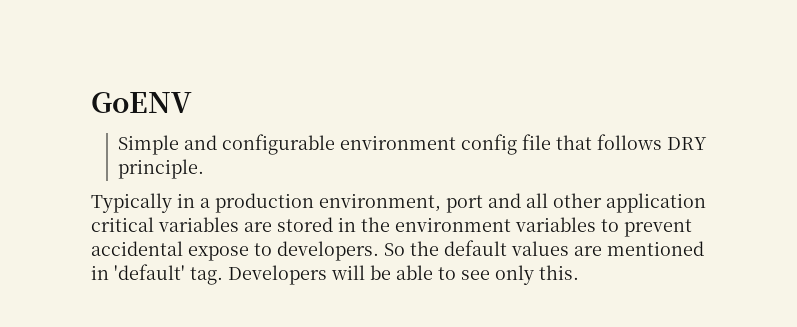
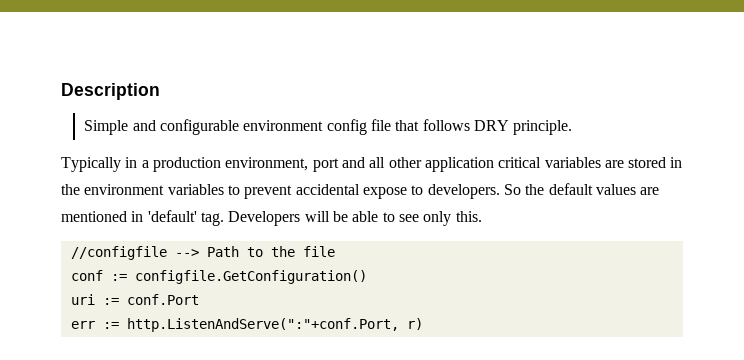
- GoENV
+ Description
+ //configfile --> Path to the file
+ conf := configfile.GetConfiguration()
+ uri := conf.Port
+ err := http.ListenAndServe(":"+conf.Port, r)

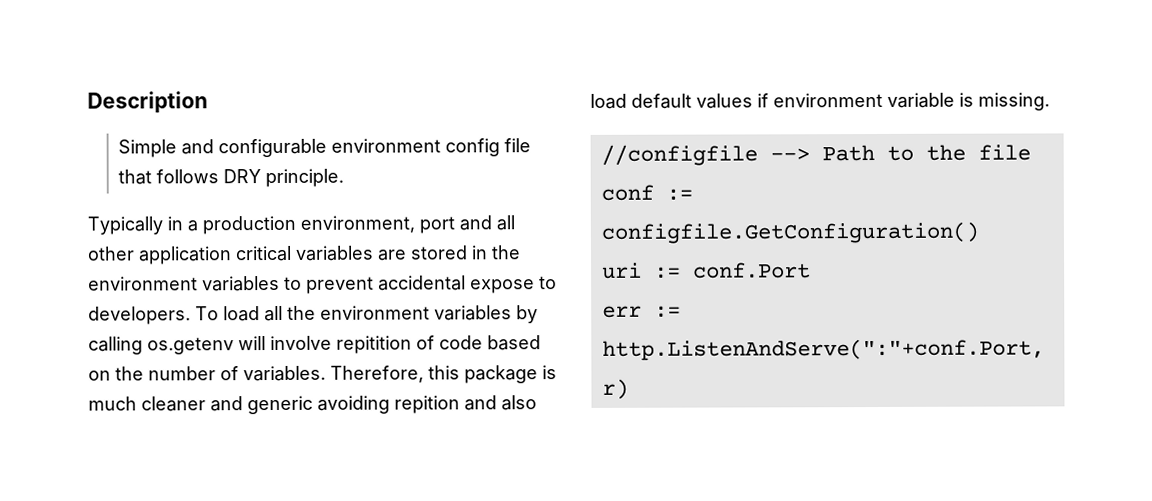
- So the default values are mentioned in 'default' tag. Developers will be able to see only this.
+ To load all the environment variables by calling os.getenv will involve repitition of code based on the number of variables. Therefore, this package is much cleaner and generic avoiding repition and also load default values if environment variable is missing.

